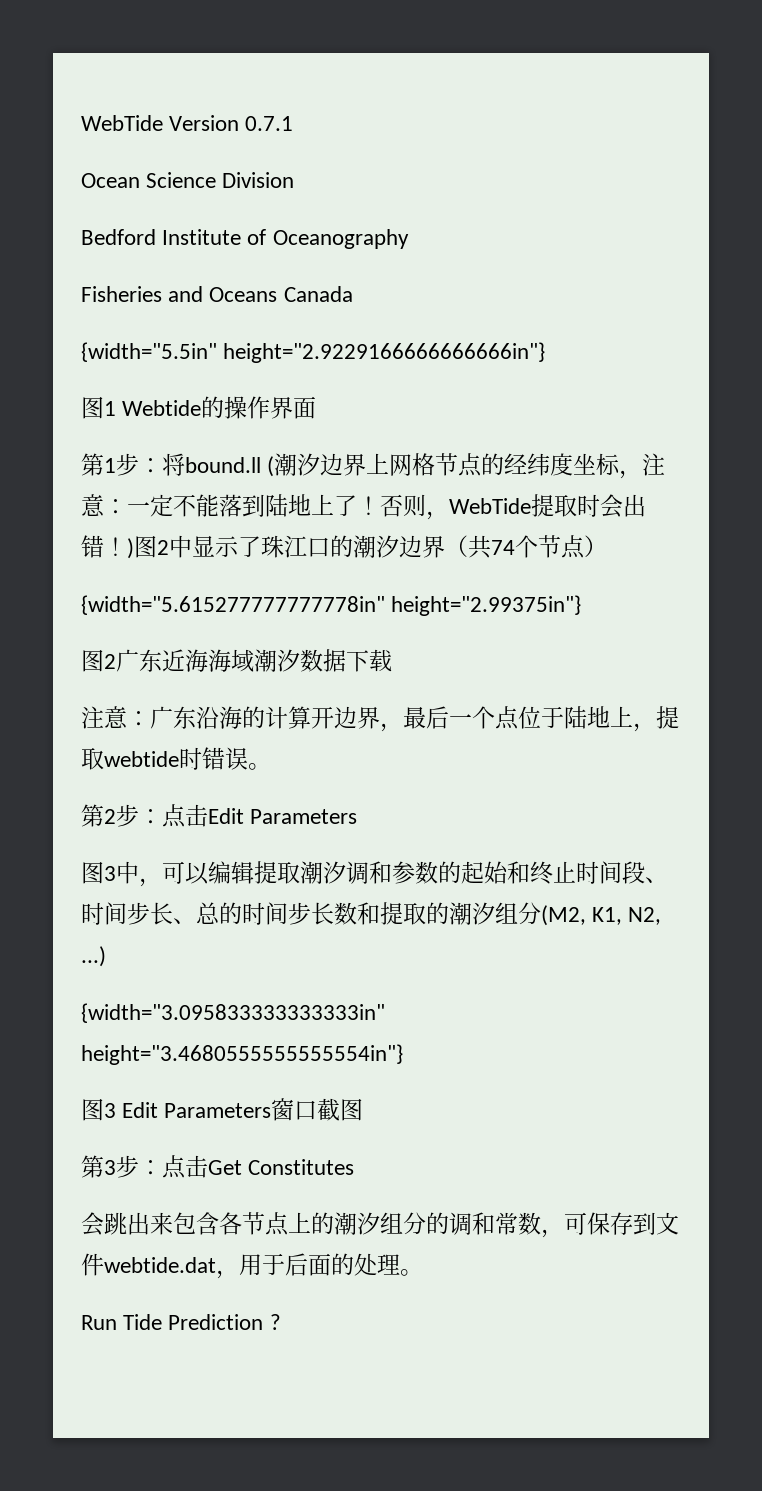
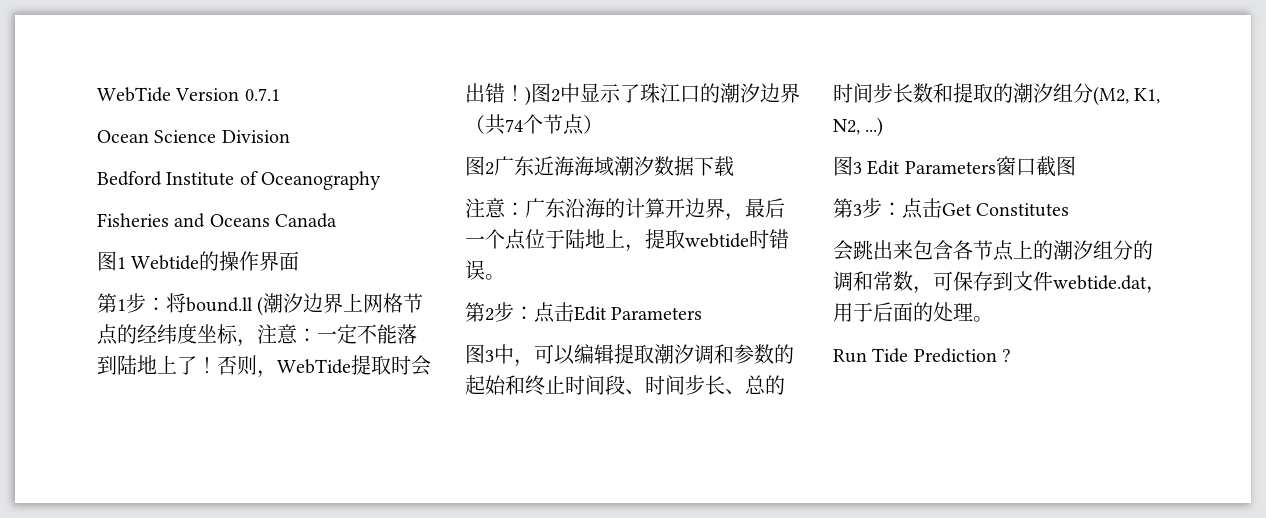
- {width="5.5in" height="2.9229166666666666in"}
- {width="5.615277777777778in" height="2.99375in"}
- {width="3.095833333333333in" height="3.4680555555555554in"}

